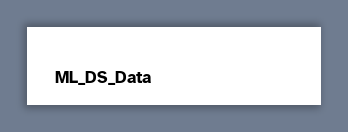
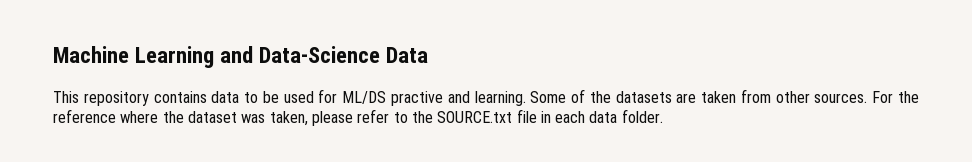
- ML_DS_Data
+ Machine Learning and Data-Science Data
+ This repository contains data to be used for ML/DS practive and learning. Some of the datasets are taken from other sources. For the reference where the dataset was taken, please refer to the SOURCE.txt file in each data folder.

